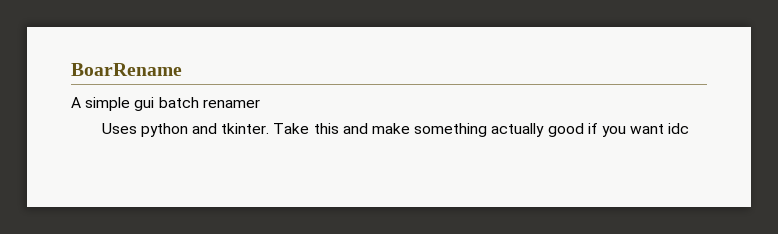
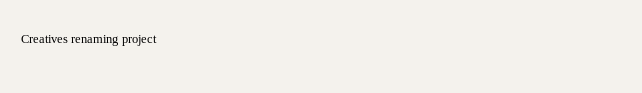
- BoarRename
- A simple gui batch renamer
- Uses python and tkinter. Take this and make something actually good if you want idc
+ Creatives renaming project

